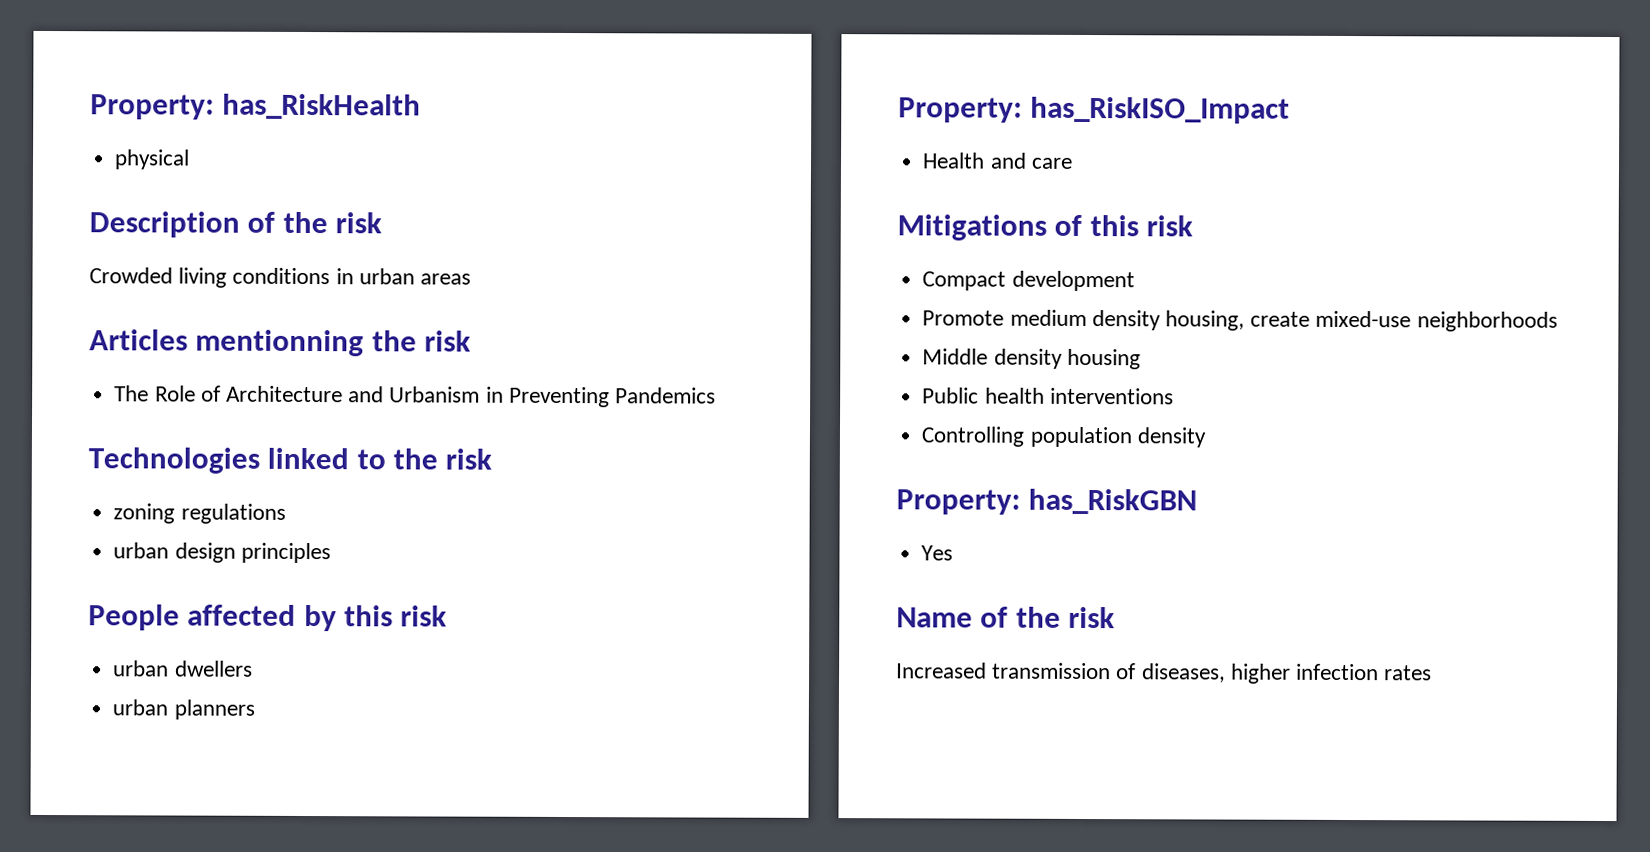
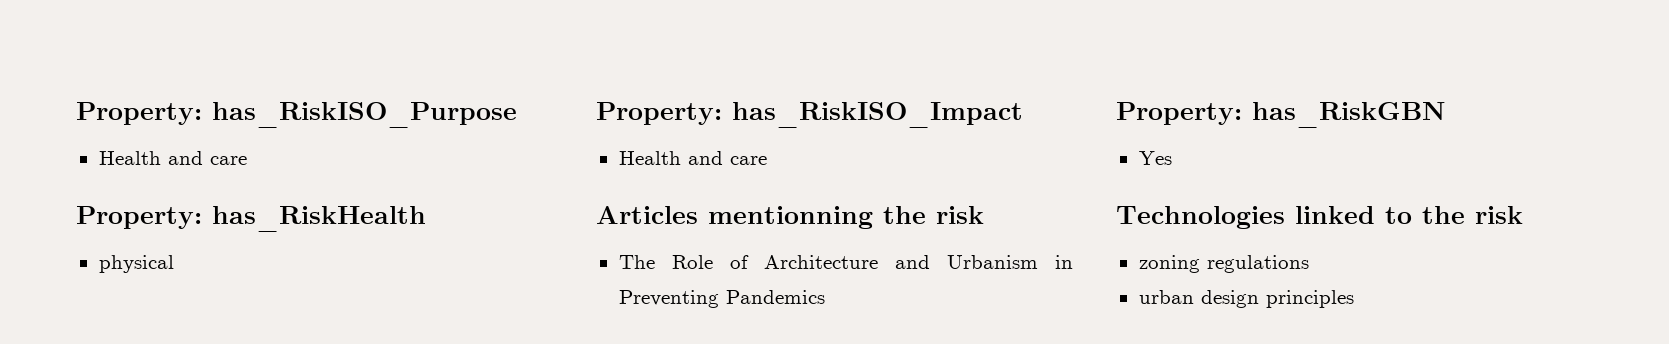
+ Property: has_RiskISO_Purpose
+ Health and care
  Property: has_RiskHealth
  physical
- Description of the risk
- Crowded living conditions in urban areas
+ Property: has_RiskISO_Impact
+ Health and care
+ Property: has_RiskGBN
+ Yes
- People affected by this risk
- urban dwellers
- urban planners
- Property: has_RiskISO_Impact
- Health and care
- Mitigations of this risk
- Compact development
- Promote medium density housing, create mixed-use neighborhoods
- Middle density housing
- Public health interventions
- Controlling population density
- Property: has_RiskGBN
- Yes
- Name of the risk
- Increased transmission of diseases, higher infection rates

